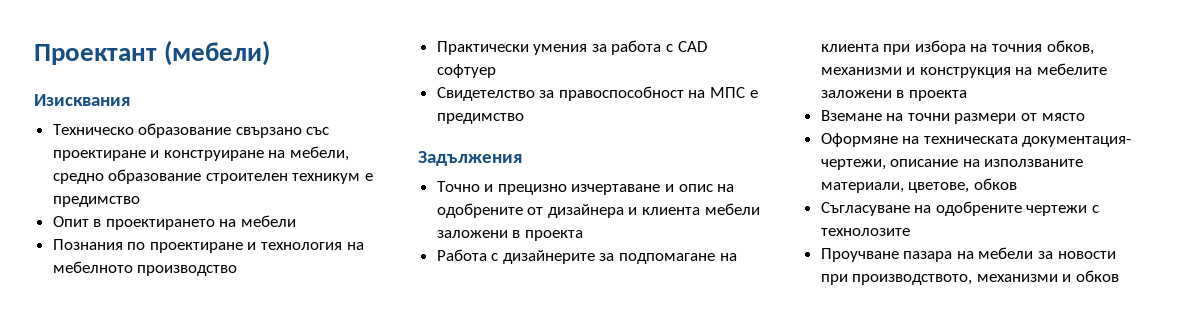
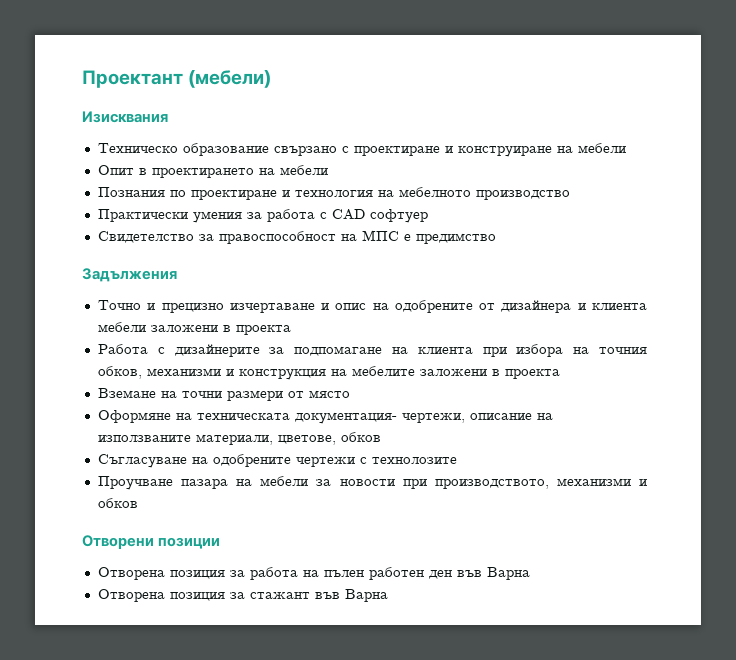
- Техническо образование свързано със проектиране и конструиране на мебели, средно образование строителен техникум е предимство
+ Техническо образование свързано с проектиране и конструиране на мебели
+ Отворени позиции
+ Отворена позиция за работа на пълен работен ден във Варна
+ Отворена позиция за стажант във Варна

